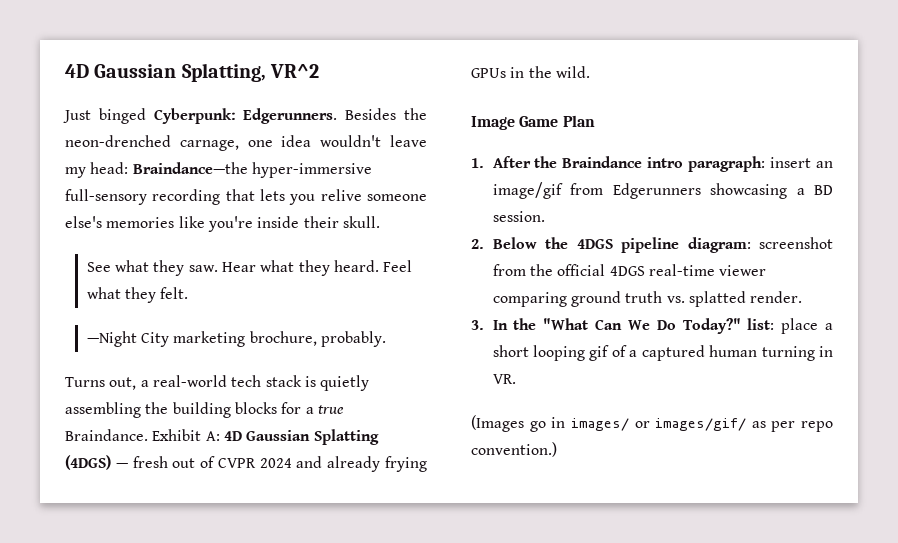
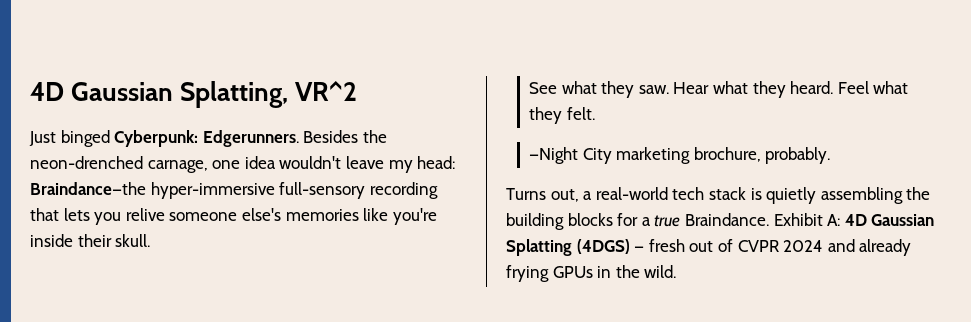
- Image Game Plan
- 1. After the Braindance intro paragraph: insert an image/gif from Edgerunners showcasing a BD session.
- 2. Below the 4DGS pipeline diagram: screenshot from the official 4DGS real-time viewer comparing ground truth vs. splatted render.
- 3. In the "What Can We Do Today?" list: place a short looping gif of a captured human turning in VR.
- (Images go in images/ or images/gif/ as per repo convention.)

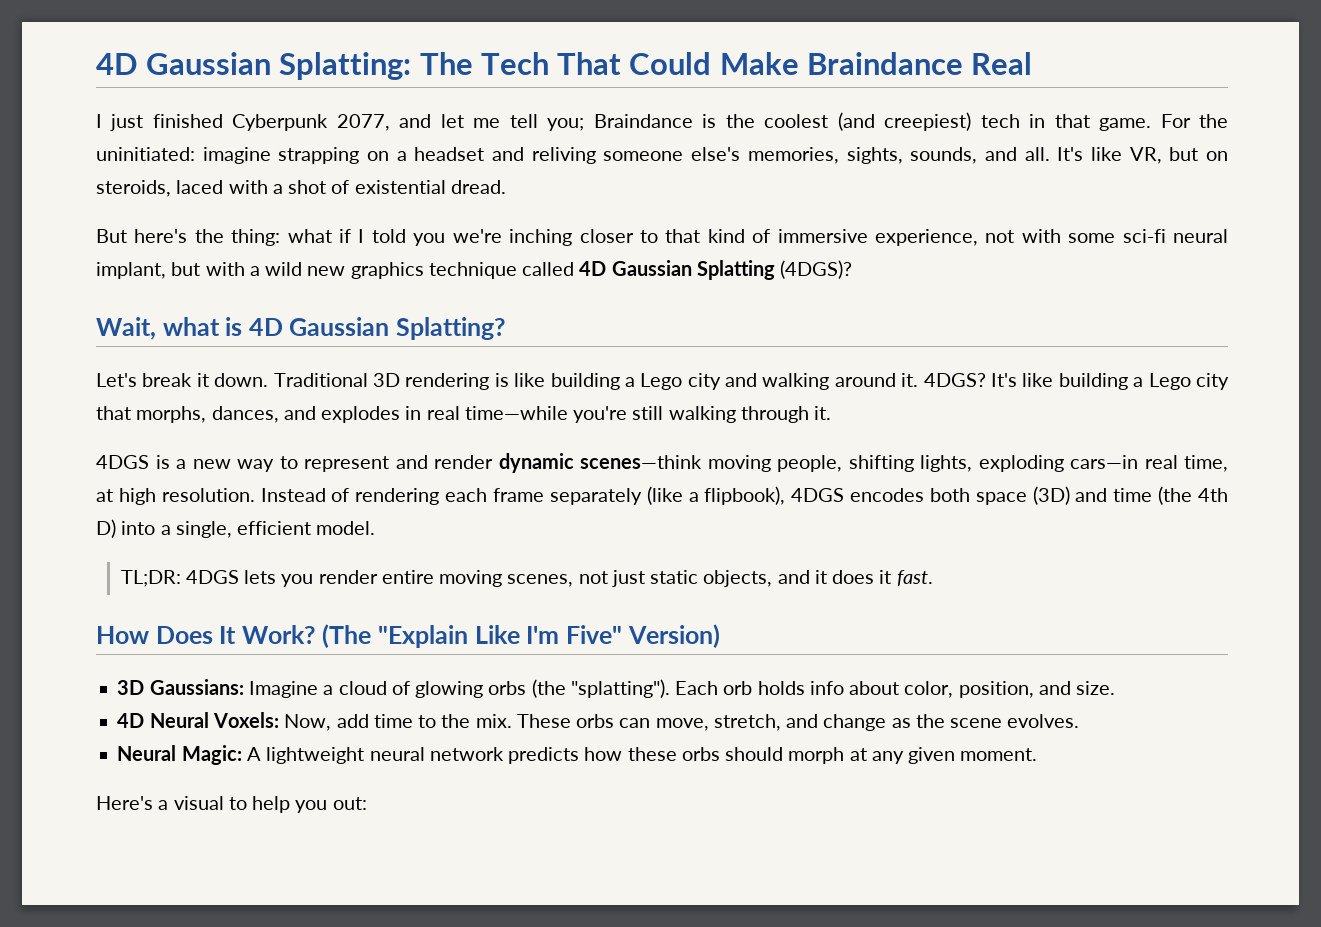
- 4D Gaussian Splatting, VR^2
- Just binged Cyberpunk: Edgerunners. Besides the neon-drenched carnage, one idea wouldn't leave my head: Braindance—the hyper-immersive full-sensory recording that lets you relive someone else's memories like you're inside their skull.
- See what they saw. Hear what they heard. Feel what they felt.
- —Night City marketing brochure, probably.
- Turns out, a real-world tech stack is quietly assembling the building blocks for a true Braindance. Exhibit A: 4D Gaussian Splatting (4DGS) — fresh out of CVPR 2024 and already frying GPUs in the wild.
+ 4D Gaussian Splatting: The Tech That Could Make Braindance Real
+ I just finished Cyberpunk 2077, and let me tell you; Braindance is the coolest (and creepiest) tech in that game. For the uninitiated: imagine strapping on a headset and reliving someone else's memories, sights, sounds, and all. It's like VR, but on steroids, laced with a shot of existential dread.
+ But here's the thing: what if I told you we're inching closer to that kind of immersive experience, not with some sci-fi neural implant, but with a wild new graphics technique called 4D Gaussian Splatting (4DGS)?
+ Wait, what is 4D Gaussian Splatting?
+ Let's break it down. Traditional 3D rendering is like building a Lego city and walking around it. 4DGS? It's like building a Lego city that morphs, dances, and explodes in real time—while you're still walking through it.
+ 4DGS is a new way to represent and render dynamic scenes—think moving people, shifting lights, exploding cars—in real time, at high resolution. Instead of rendering each frame separately (like a flipbook), 4DGS encodes both space (3D) and time (the 4th D) into a single, efficient model.
+ TL;DR: 4DGS lets you render entire moving scenes, not just static objects, and it does it fast.
+ How Does It Work? (The "Explain Like I'm Five" Version)
+ 3D Gaussians: Imagine a cloud of glowing orbs (the "splatting"). Each orb holds info about color, position, and size.
+ 4D Neural Voxels: Now, add time to the mix. These orbs can move, stretch, and change as the scene evolves.
+ Neural Magic: A lightweight neural network predicts how these orbs should morph at any given moment.
+ Here's a visual to help you out:

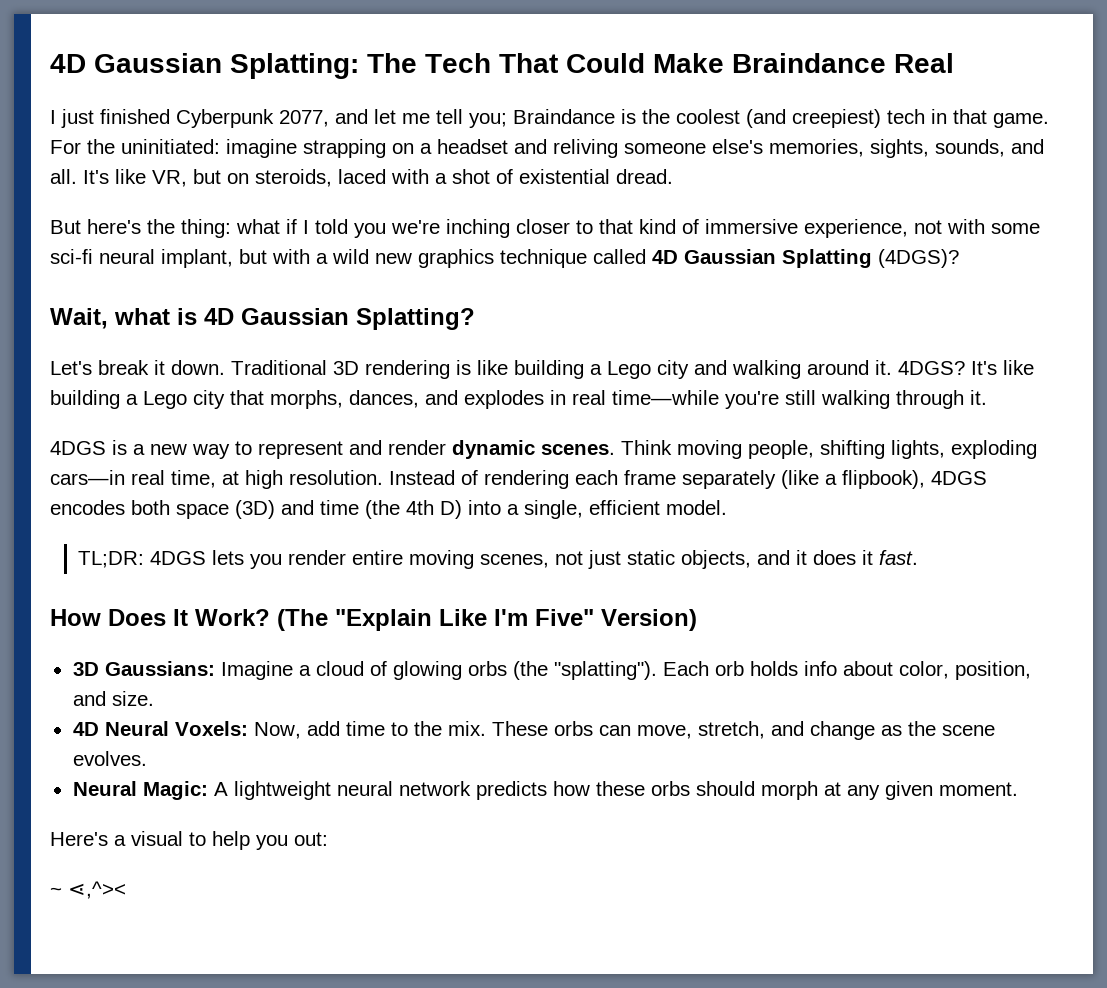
- 4DGS is a new way to represent and render dynamic scenes—think moving people, shifting lights, exploding cars—in real time, at high resolution.
+ 4DGS is a new way to represent and render dynamic scenes. Think moving people, shifting lights, exploding cars—in real time, at high resolution.
+ ~ ⋖,^><

